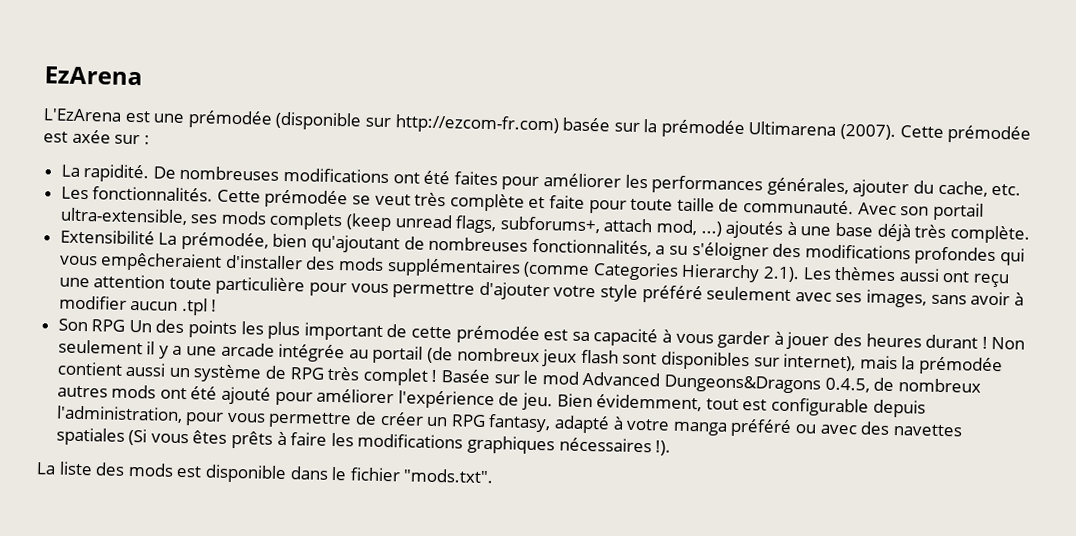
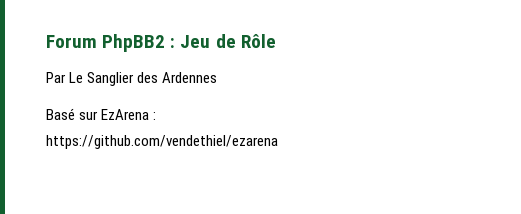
- EzArena
- L'EzArena est une prémodée (disponible sur http://ezcom-fr.com) basée sur la prémodée Ultimarena (2007). Cette prémodée est axée sur :
- La rapidité. De nombreuses modifications ont été faites pour améliorer les performances générales, ajouter du cache, etc.
- Les fonctionnalités. Cette prémodée se veut très complète et faite pour toute taille de communauté. Avec son portail ultra-extensible, ses mods complets (keep unread flags, subforums+, attach mod, ...) ajoutés à une base déjà très complète.
- Extensibilité La prémodée, bien qu'ajoutant de nombreuses fonctionnalités, a su s'éloigner des modifications profondes qui vous empêcheraient d'installer des mods supplémentaires (comme Categories Hierarchy 2.1). Les thèmes aussi ont reçu une attention toute particulière pour vous permettre d'ajouter votre style préféré seulement avec ses images, sans avoir à modifier aucun .tpl !
- Son RPG Un des points les plus important de cette prémodée est sa capacité à vous garder à jouer des heures durant ! Non seulement il y a une arcade intégrée au portail (de nombreux jeux flash sont disponibles sur internet), mais la prémodée contient aussi un système de RPG très complet ! Basée sur le mod Advanced Dungeons&Dragons 0.4.5, de nombreux autres mods ont été ajouté pour améliorer l'expérience de jeu. Bien évidemment, tout est configurable depuis l'administration, pour vous permettre de créer un RPG fantasy, adapté à votre manga préféré ou avec des navettes spatiales (Si vous êtes prêts à faire les modifications graphiques nécessaires !).
- La liste des mods est disponible dans le fichier "mods.txt".
+ Forum PhpBB2 : Jeu de Rôle
+ Par Le Sanglier des Ardennes
+ Basé sur EzArena :
+ https://github.com/vendethiel/ezarena

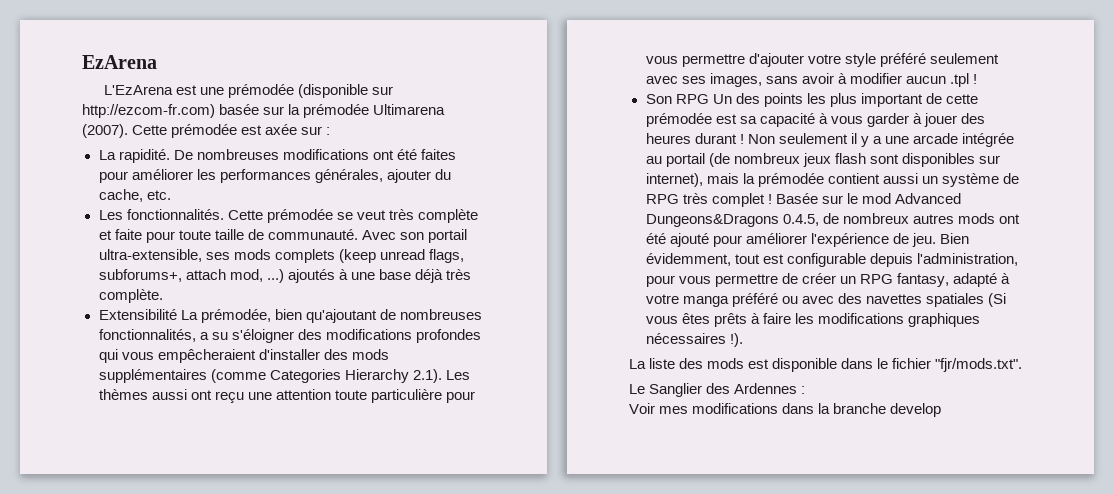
- Forum PhpBB2 : Jeu de Rôle
- Par Le Sanglier des Ardennes
- Basé sur EzArena :
- https://github.com/vendethiel/ezarena
+ EzArena
+ L'EzArena est une prémodée (disponible sur http://ezcom-fr.com) basée sur la prémodée Ultimarena (2007). Cette prémodée est axée sur :
+ La rapidité. De nombreuses modifications ont été faites pour améliorer les performances générales, ajouter du cache, etc.
+ Les fonctionnalités. Cette prémodée se veut très complète et faite pour toute taille de communauté. Avec son portail ultra-extensible, ses mods complets (keep unread flags, subforums+, attach mod, ...) ajoutés à une base déjà très complète.
+ Extensibilité La prémodée, bien qu'ajoutant de nombreuses fonctionnalités, a su s'éloigner des modifications profondes qui vous empêcheraient d'installer des mods supplémentaires (comme Categories Hierarchy 2.1). Les thèmes aussi ont reçu une attention toute particulière pour vous permettre d'ajouter votre style préféré seulement avec ses images, sans avoir à modifier aucun .tpl !
+ Son RPG Un des points les plus important de cette prémodée est sa capacité à vous garder à jouer des heures durant ! Non seulement il y a une arcade intégrée au portail (de nombreux jeux flash sont disponibles sur internet), mais la prémodée contient aussi un système de RPG très complet ! Basée sur le mod Advanced Dungeons&Dragons 0.4.5, de nombreux autres mods ont été ajouté pour améliorer l'expérience de jeu. Bien évidemment, tout est configurable depuis l'administration, pour vous permettre de créer un RPG fantasy, adapté à votre manga préféré ou avec des navettes spatiales (Si vous êtes prêts à faire les modifications graphiques nécessaires !).
+ La liste des mods est disponible dans le fichier "fjr/mods.txt".
+ Le Sanglier des Ardennes :
+ Voir mes modifications dans la branche develop

